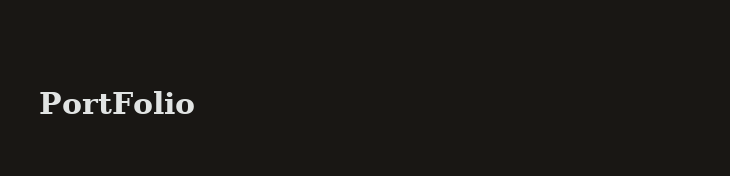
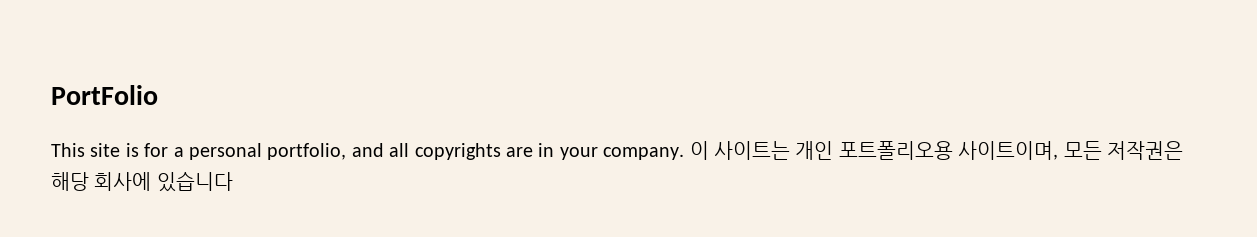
+ This site is for a personal portfolio, and all copyrights are in your company. 이 사이트는 개인 포트폴리오용 사이트이며, 모든 저작권은 해당 회사에 있습니다

